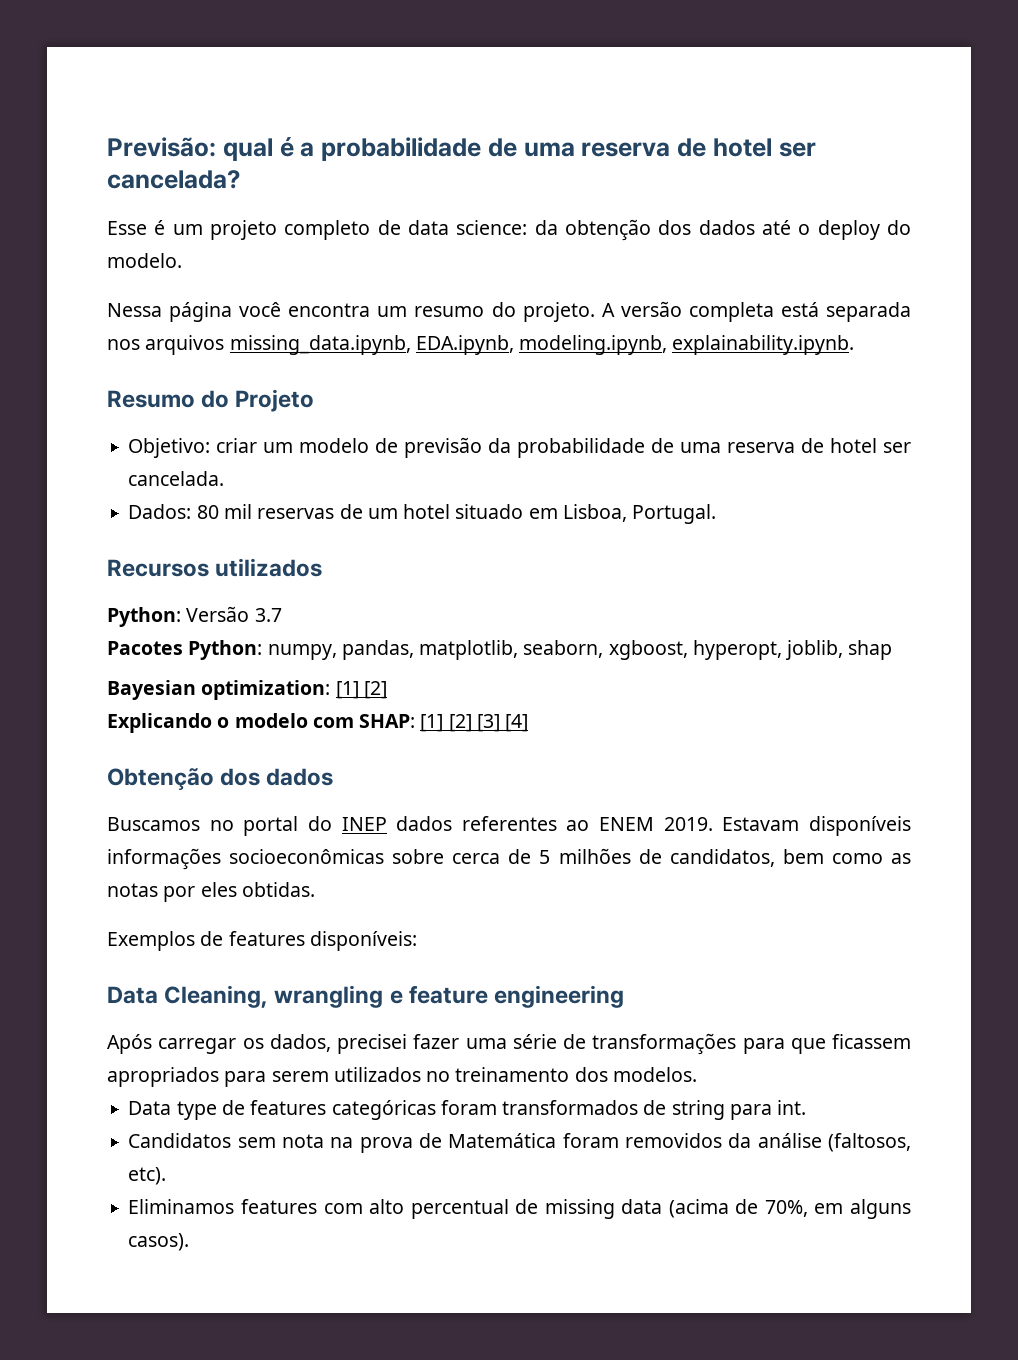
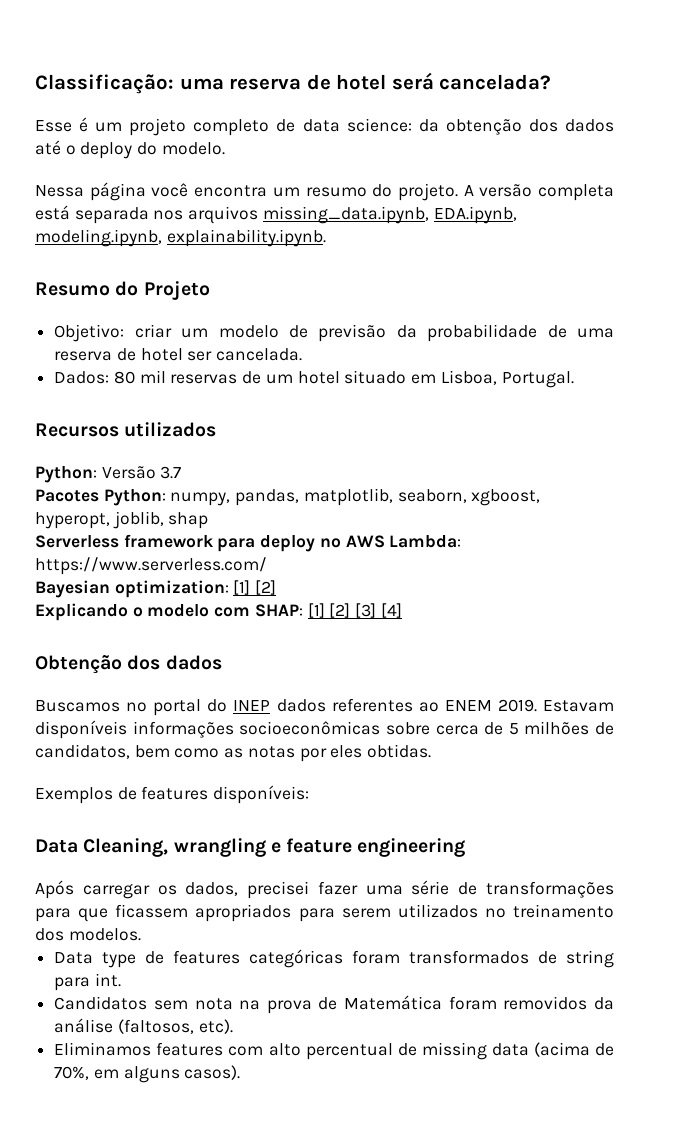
- Previsão: qual é a probabilidade de uma reserva de hotel ser cancelada?
+ Classificação: uma reserva de hotel será cancelada?
+ Serverless framework para deploy no AWS Lambda: https://www.serverless.com/

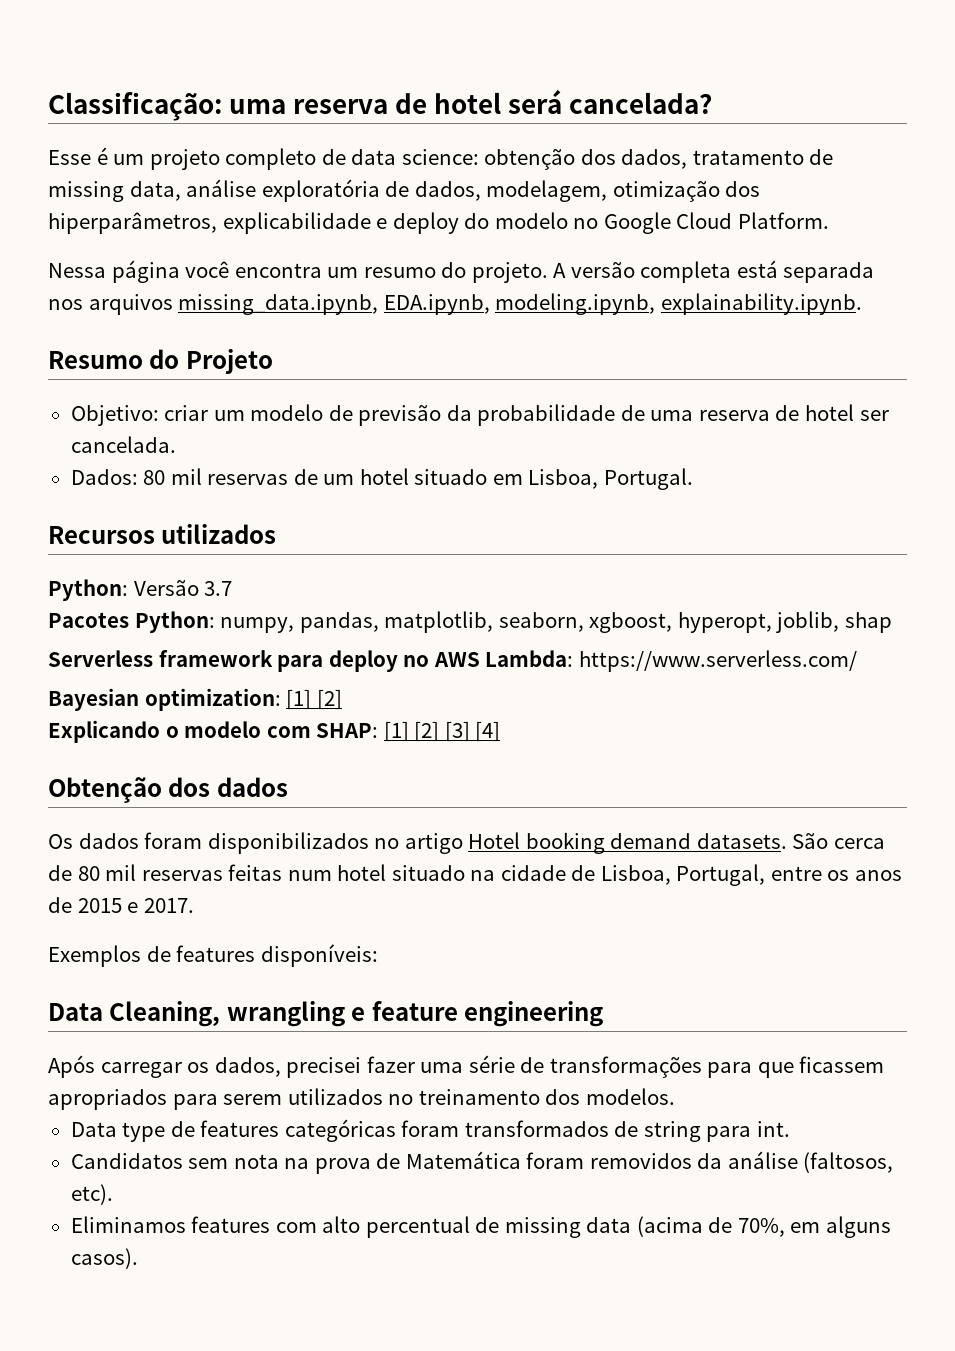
- Esse é um projeto completo de data science: da obtenção dos dados até o deploy do modelo.
+ Esse é um projeto completo de data science: obtenção dos dados, tratamento de missing data, análise exploratória de dados, modelagem, otimização dos hiperparâmetros, explicabilidade e deploy do modelo no Google Cloud Platform.
- Buscamos no portal do INEP dados referentes ao ENEM 2019. Estavam disponíveis informações socioeconômicas sobre cerca de 5 milhões de candidatos, bem como as notas por eles obtidas.
+ Os dados foram disponibilizados no artigo Hotel booking demand datasets. São cerca de 80 mil reservas feitas num hotel situado na cidade de Lisboa, Portugal, entre os anos de 2015 e 2017.

